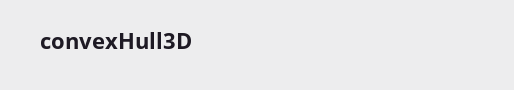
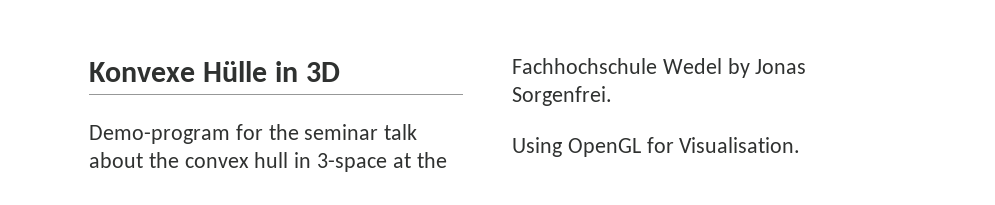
- convexHull3D
+ Konvexe Hülle in 3D
+ Demo-program for the seminar talk about the convex hull in 3-space at the Fachhochschule Wedel by Jonas Sorgenfrei.
+ Using OpenGL for Visualisation.

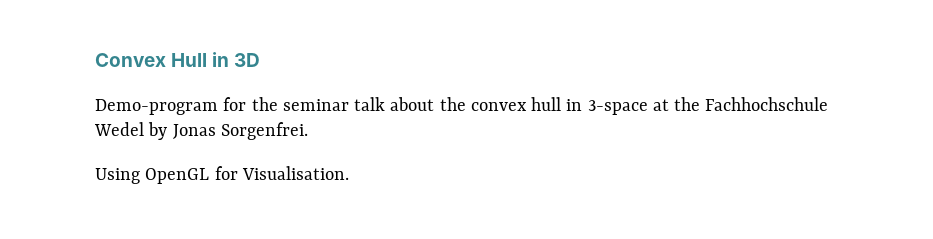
- Konvexe Hülle in 3D
+ Convex Hull in 3D

